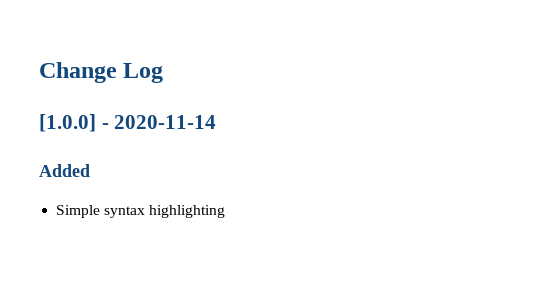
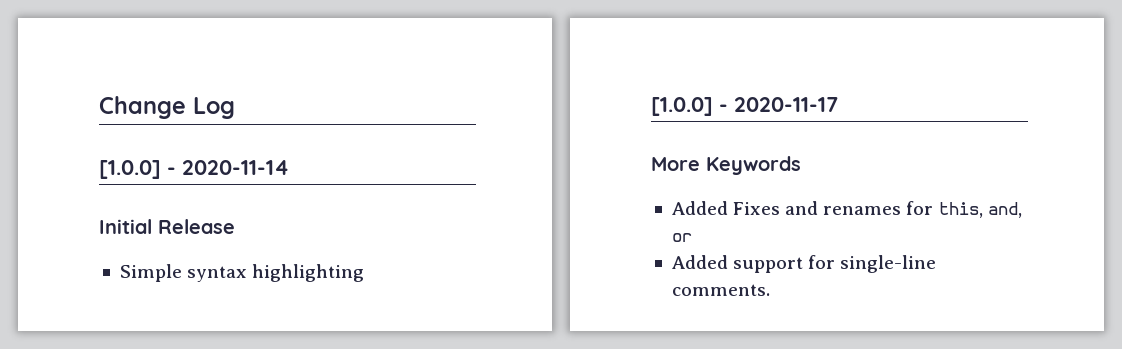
- Added
+ Initial Release
+ [1.0.0] - 2020-11-17
+ More Keywords
+ Added Fixes and renames for this, and, or
+ Added support for single-line comments.

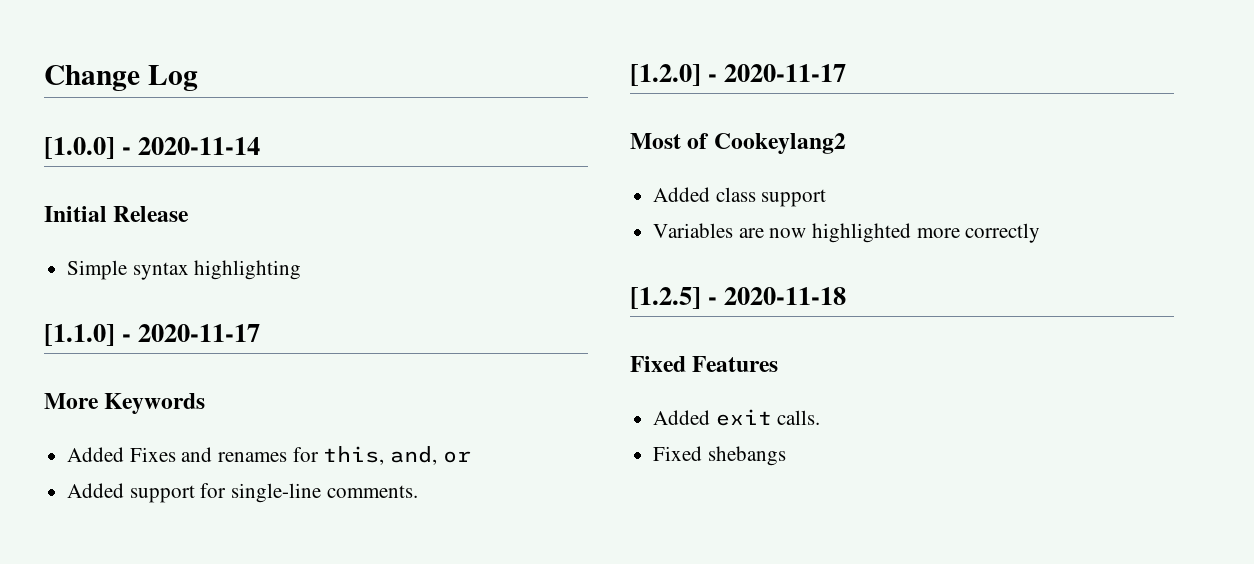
- [1.0.0] - 2020-11-17
+ [1.1.0] - 2020-11-17
+ [1.2.0] - 2020-11-17
+ Most of Cookeylang2
+ Added class support
+ Variables are now highlighted more correctly
+ [1.2.5] - 2020-11-18
+ Fixed Features
+ Added exit calls.
+ Fixed shebangs

